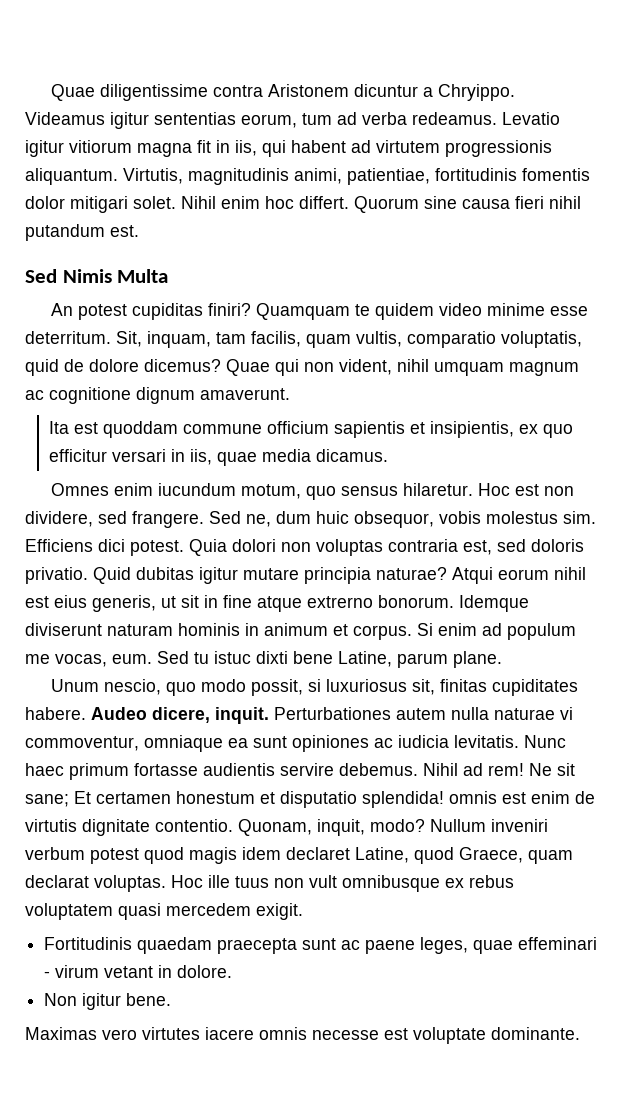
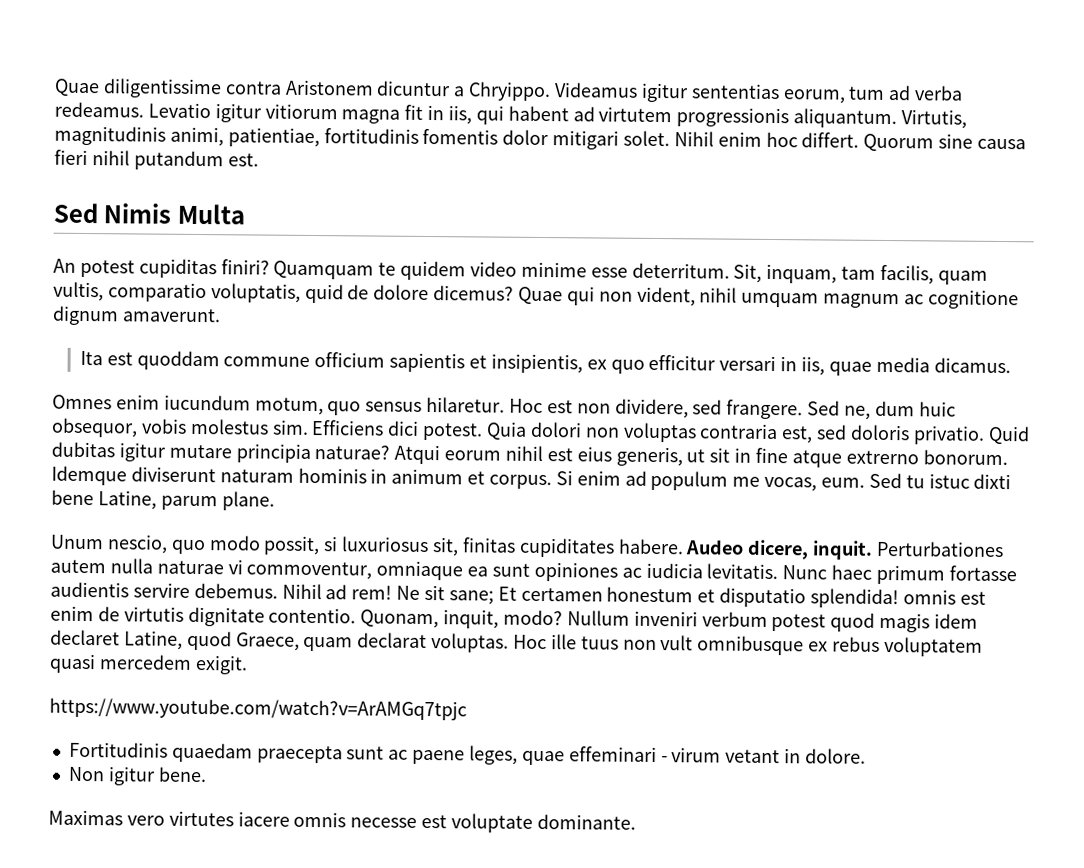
+ https://www.youtube.com/watch?v=ArAMGq7tpjc

